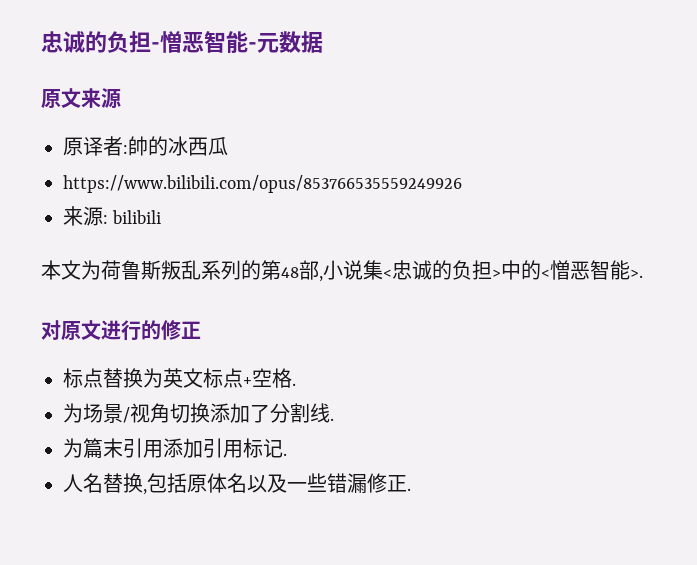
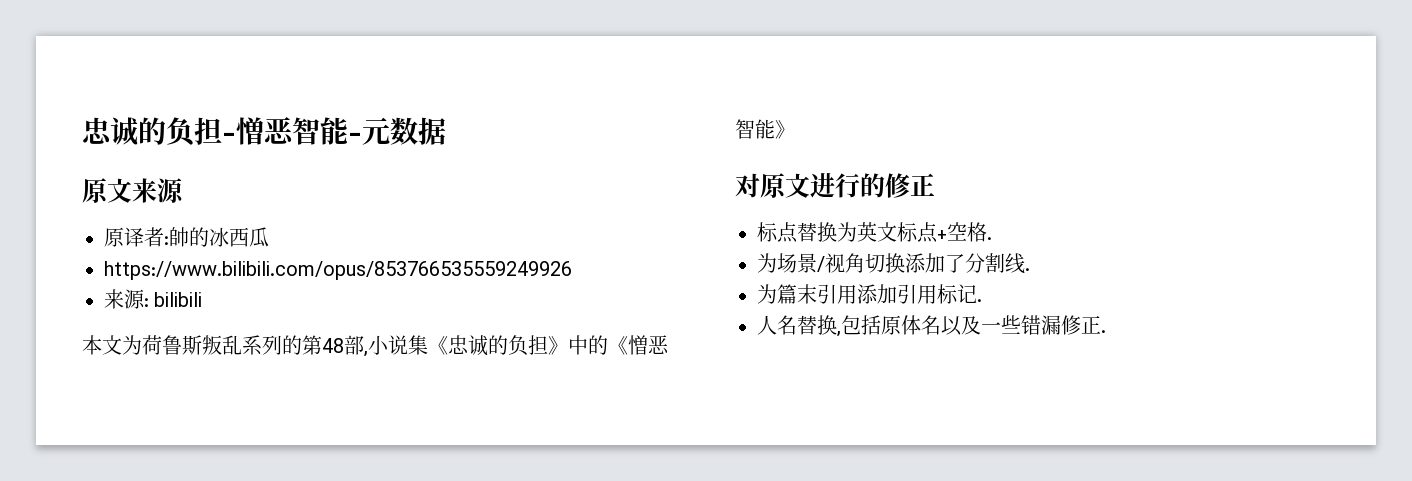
- 本文为荷鲁斯叛乱系列的第48部,小说集<忠诚的负担>中的<憎恶智能>.
+ 本文为荷鲁斯叛乱系列的第48部,小说集《忠诚的负担》中的《憎恶智能》

